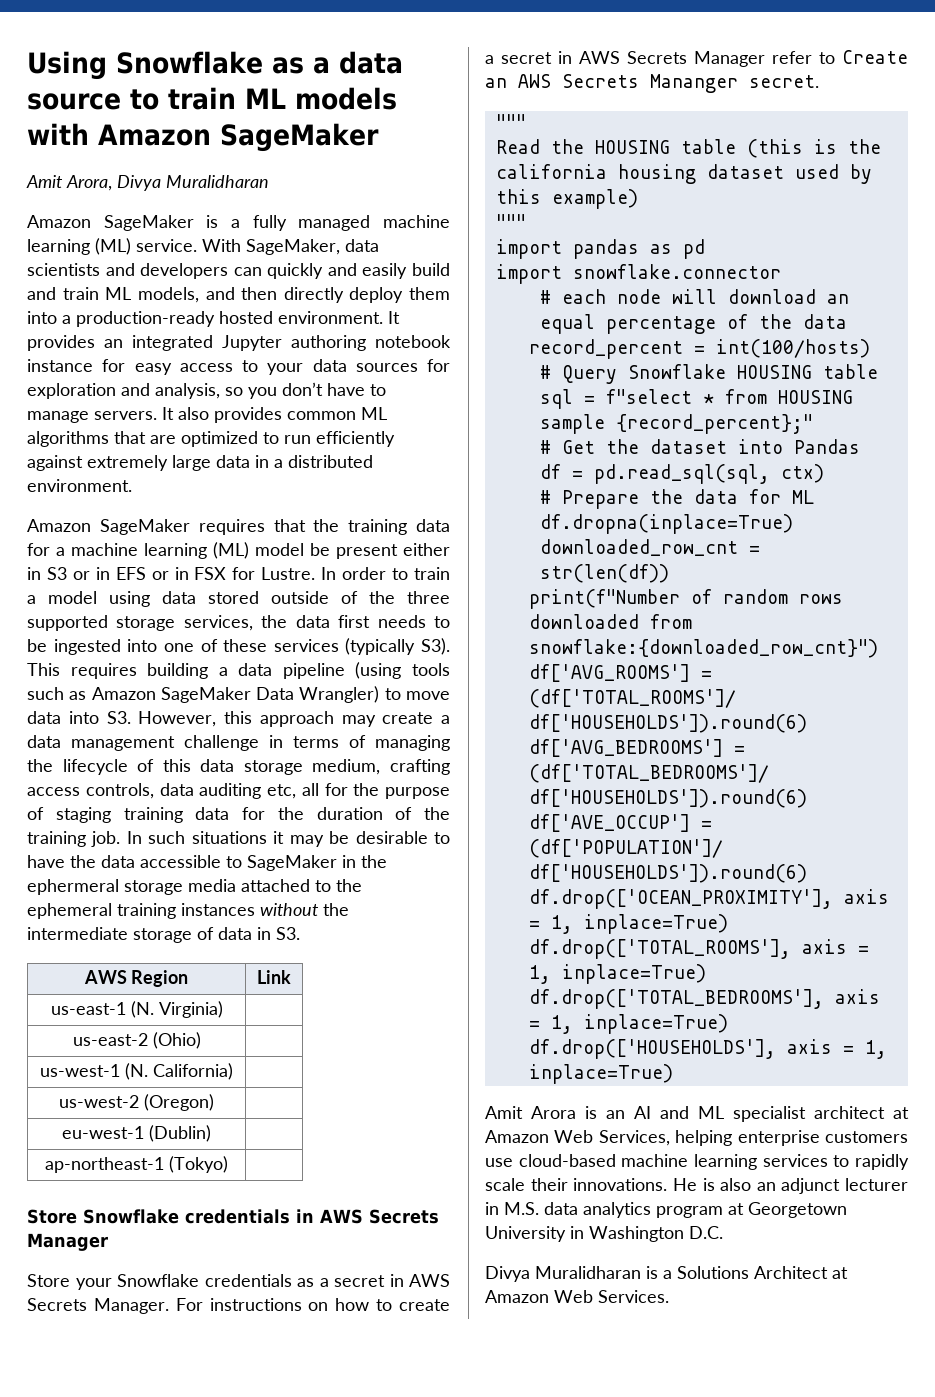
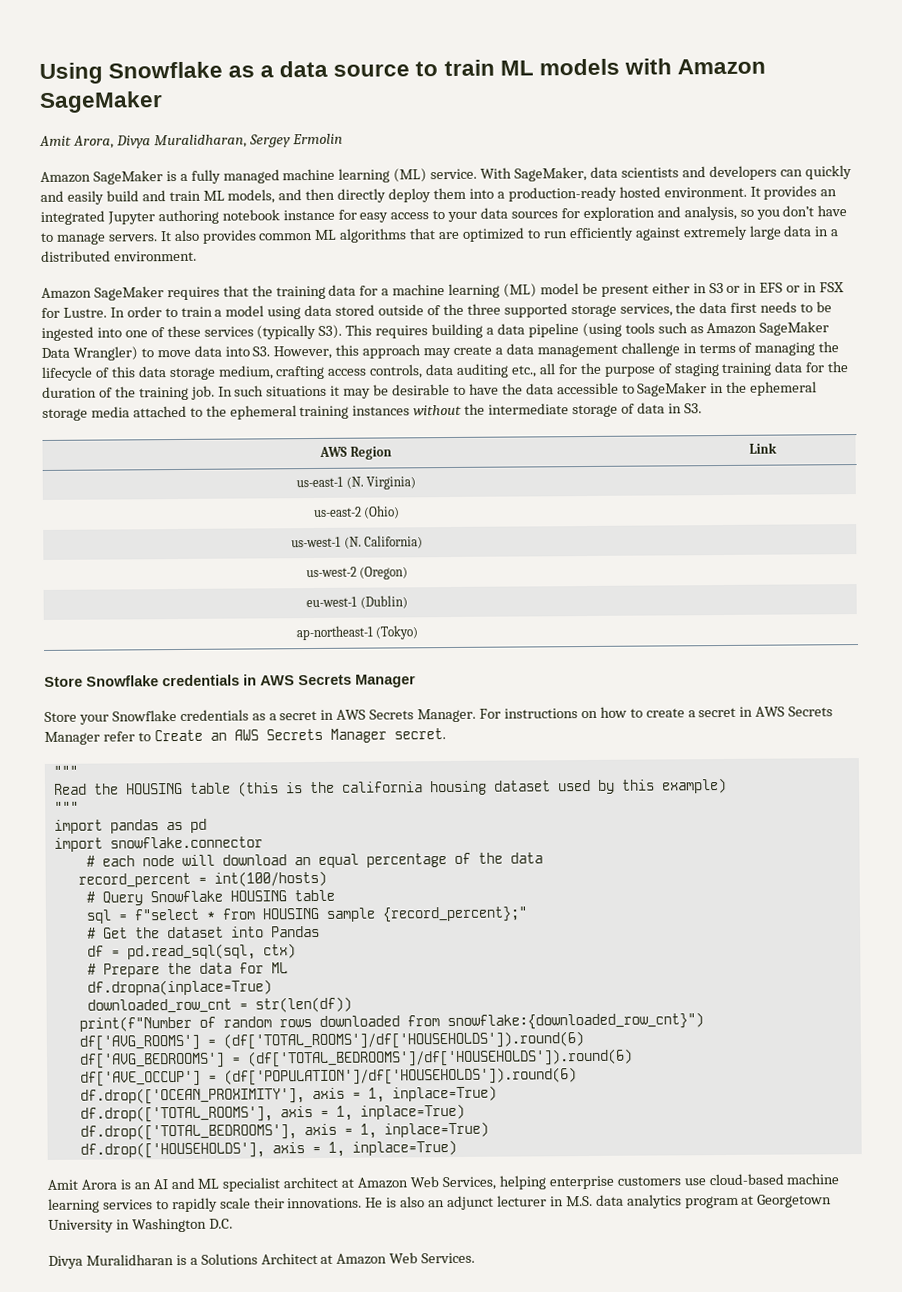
- Amit Arora, Divya Muralidharan
+ Amit Arora, Divya Muralidharan, Sergey Ermolin
- In order to train a model using data stored outside of the three supported storage services, the data first needs to be ingested into one of these services (typically S3). This requires building a data pipeline (using tools such as Amazon SageMaker Data Wrangler) to move data into S3. However, this approach may create a data management challenge in terms of managing the lifecycle of this data storage medium, crafting access controls, data auditing etc, all for the purpose of staging training data for the duration of the training job.
+ In order to train a model using data stored outside of the three supported storage services, the data first needs to be ingested into one of these services (typically S3). This requires building a data pipeline (using tools such as Amazon SageMaker Data Wrangler) to move data into S3. However, this approach may create a data management challenge in terms of managing the lifecycle of this data storage medium, crafting access controls, data auditing etc., all for the purpose of staging training data for the duration of the training job.
- In such situations it may be desirable to have the data accessible to SageMaker in the ephermeral storage media attached to the ephemeral training instances without the intermediate storage of data in S3.
+ In such situations it may be desirable to have the data accessible to SageMaker in the ephemeral storage media attached to the ephemeral training instances without the intermediate storage of data in S3.
- For instructions on how to create a secret in AWS Secrets Manager refer to Create an AWS Secrets Mananger secret.
+ For instructions on how to create a secret in AWS Secrets Manager refer to Create an AWS Secrets Manager secret.

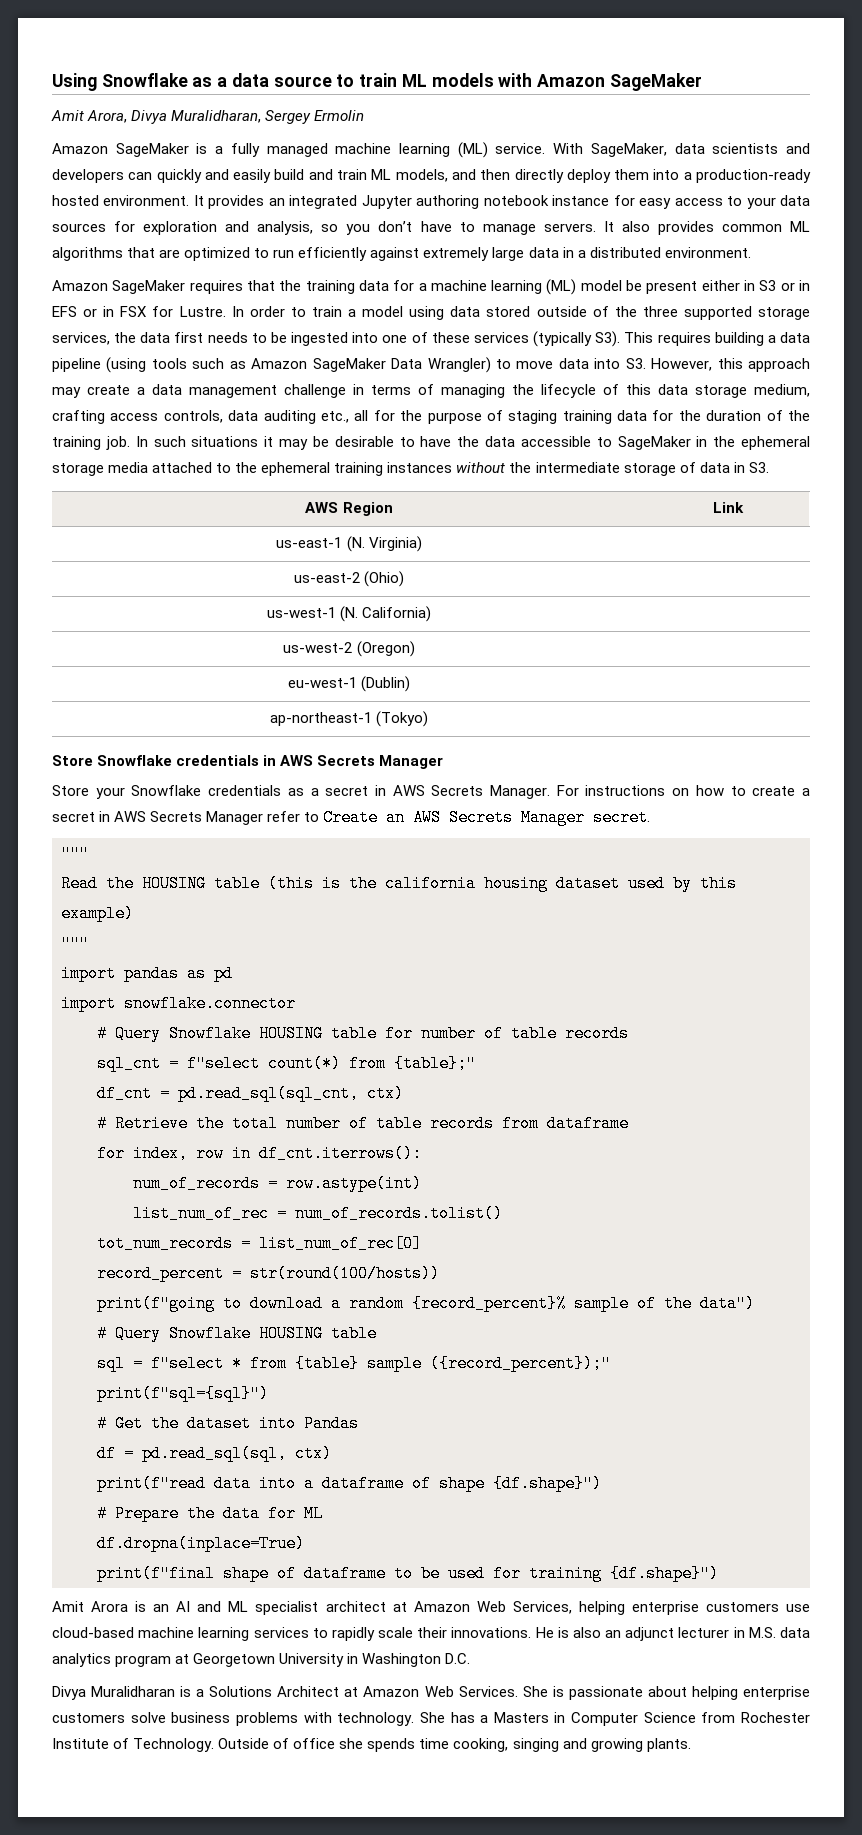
- # each node will download an equal percentage of the data
- record_percent = int(100/hosts)
+ # Query Snowflake HOUSING table for number of table records
+ sql_cnt = f"select count(*) from {table};"
+ df_cnt = pd.read_sql(sql_cnt, ctx)
+ # Retrieve the total number of table records from dataframe
+ for index, row in df_cnt.iterrows():
+ num_of_records = row.astype(int)
+ list_num_of_rec = num_of_records.tolist()
+ tot_num_records = list_num_of_rec[0]
+ record_percent = str(round(100/hosts))
+ print(f"going to download a random {record_percent}% sample of the data")
- sql = f"select * from HOUSING sample {record_percent};"
+ sql = f"select * from {table} sample ({record_percent});"
+ print(f"sql={sql}")
+ print(f"read data into a dataframe of shape {df.shape}")
- downloaded_row_cnt = str(len(df))
- print(f"Number of random rows downloaded from snowflake:{downloaded_row_cnt}")
- df['AVG_ROOMS'] = (df['TOTAL_ROOMS']/df['HOUSEHOLDS']).round(6)
- df['AVG_BEDROOMS'] = (df['TOTAL_BEDROOMS']/df['HOUSEHOLDS']).round(6)
- df['AVE_OCCUP'] = (df['POPULATION']/df['HOUSEHOLDS']).round(6)
- df.drop(['OCEAN_PROXIMITY'], axis = 1, inplace=True)
- df.drop(['TOTAL_ROOMS'], axis = 1, inplace=True)
- df.drop(['TOTAL_BEDROOMS'], axis = 1, inplace=True)
- df.drop(['HOUSEHOLDS'], axis = 1, inplace=True)
+ print(f"final shape of dataframe to be used for training {df.shape}")
+ She is passionate about helping enterprise customers solve business problems with technology. She has a Masters in Computer Science from Rochester Institute of Technology. Outside of office she spends time cooking, singing and growing plants.

